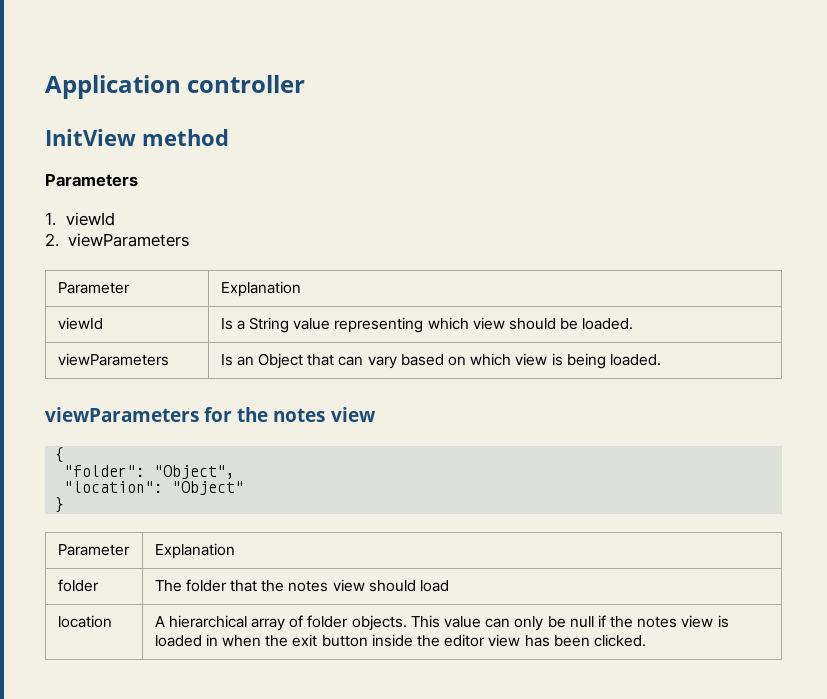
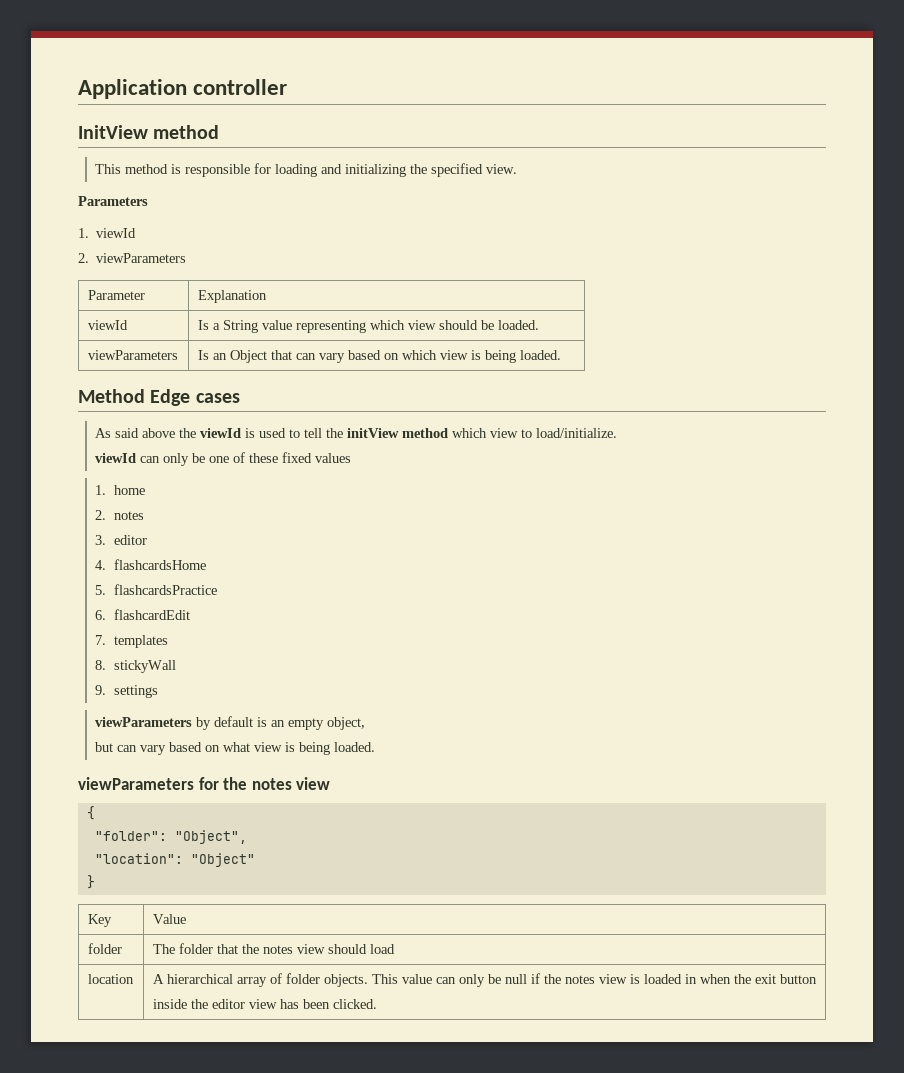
+ This method is responsible for loading and initializing the specified view.
+ Method Edge cases
+ As said above the viewId is used to tell the initView method which view to load/initialize.
+ viewId can only be one of these fixed values
+ 1. home
+ 2. notes
+ 3. editor
+ 4. flashcardsHome
+ 5. flashcardsPractice
+ 6. flashcardEdit
+ 7. templates
+ 8. stickyWall
+ 9. settings
+ viewParameters by default is an empty object,
+ but can vary based on what view is being loaded.
  }
- Parameter | Explanation
+ Key | Value

